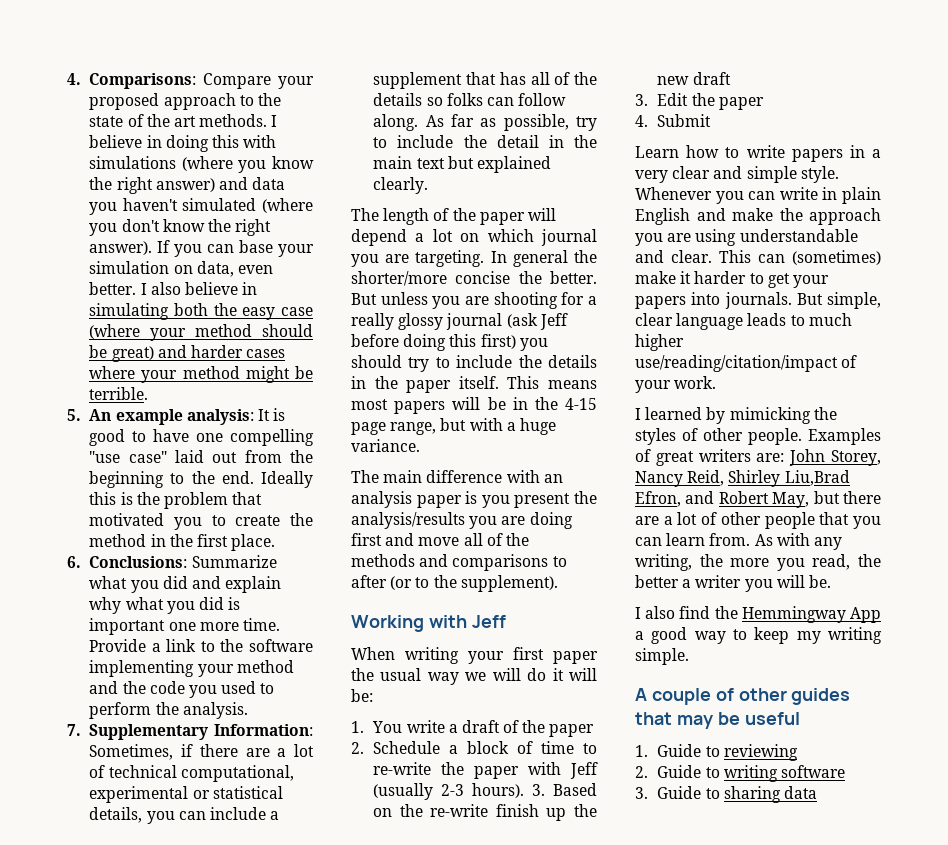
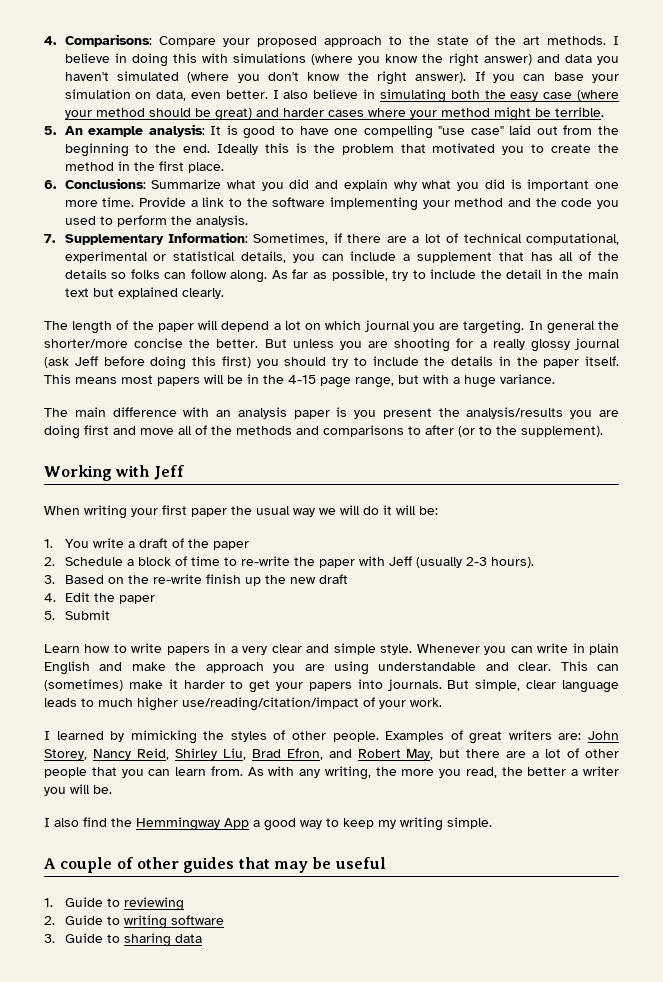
- 2. Schedule a block of time to re-write the paper with Jeff (usually 2-3 hours). 3. Based on the re-write finish up the new draft
+ 2. Schedule a block of time to re-write the paper with Jeff (usually 2-3 hours).
+ 3. Based on the re-write finish up the new draft
- 3. Edit the paper
+ 4. Edit the paper
- 4. Submit
+ 5. Submit
- Examples of great writers are: John Storey, Nancy Reid, Shirley Liu,Brad Efron, and Robert May, but there are a lot of other people that you can learn from.
+ Examples of great writers are: John Storey, Nancy Reid, Shirley Liu, Brad Efron, and Robert May, but there are a lot of other people that you can learn from.

